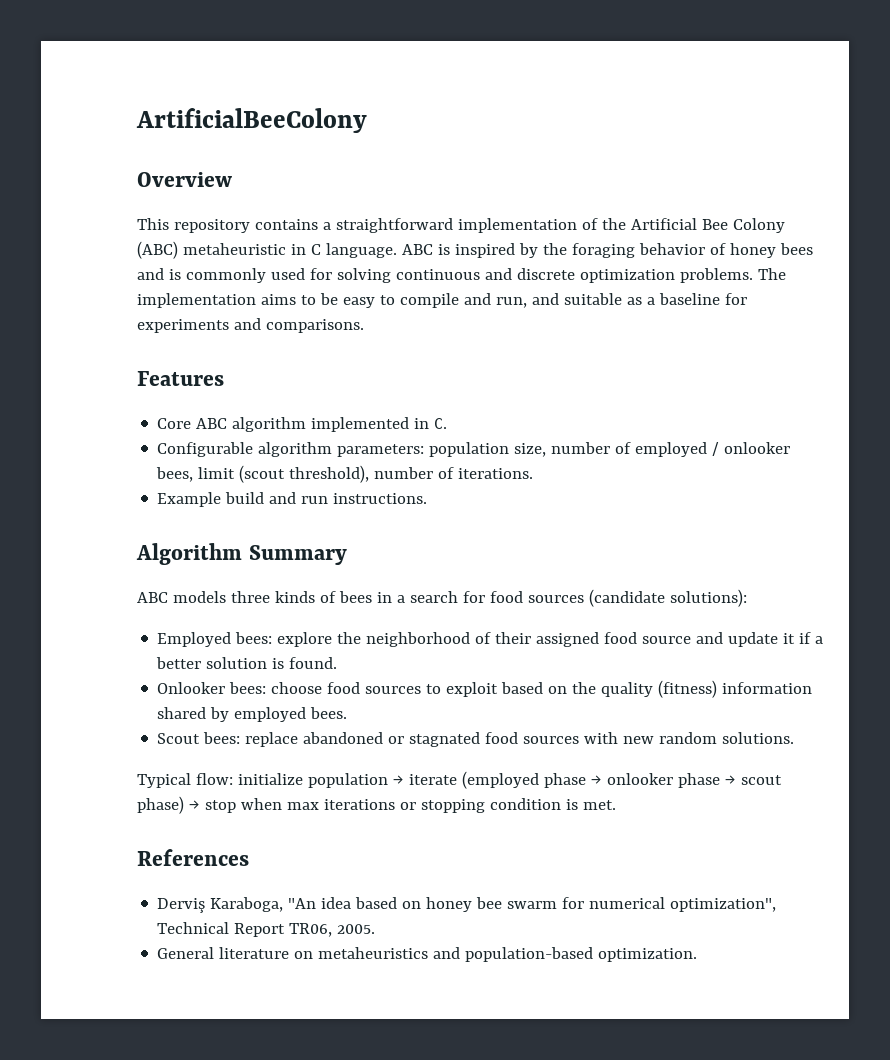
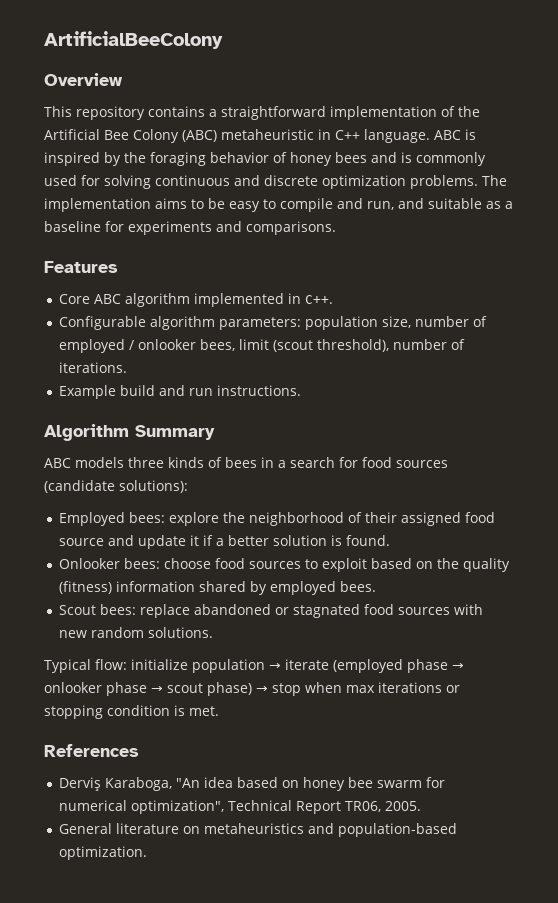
- This repository contains a straightforward implementation of the Artificial Bee Colony (ABC) metaheuristic in C language.
+ This repository contains a straightforward implementation of the Artificial Bee Colony (ABC) metaheuristic in C++ language.
- Core ABC algorithm implemented in C.
+ Core ABC algorithm implemented in C++.

